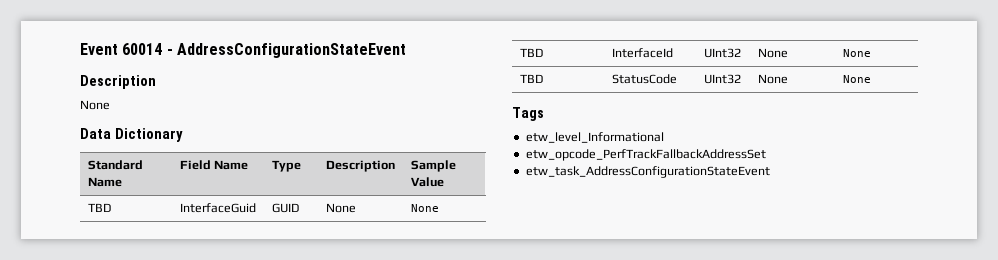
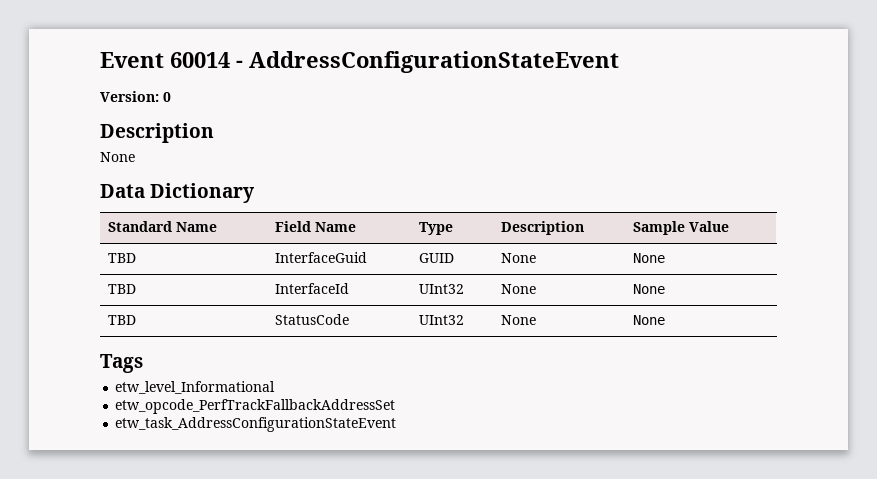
+ Version: 0

